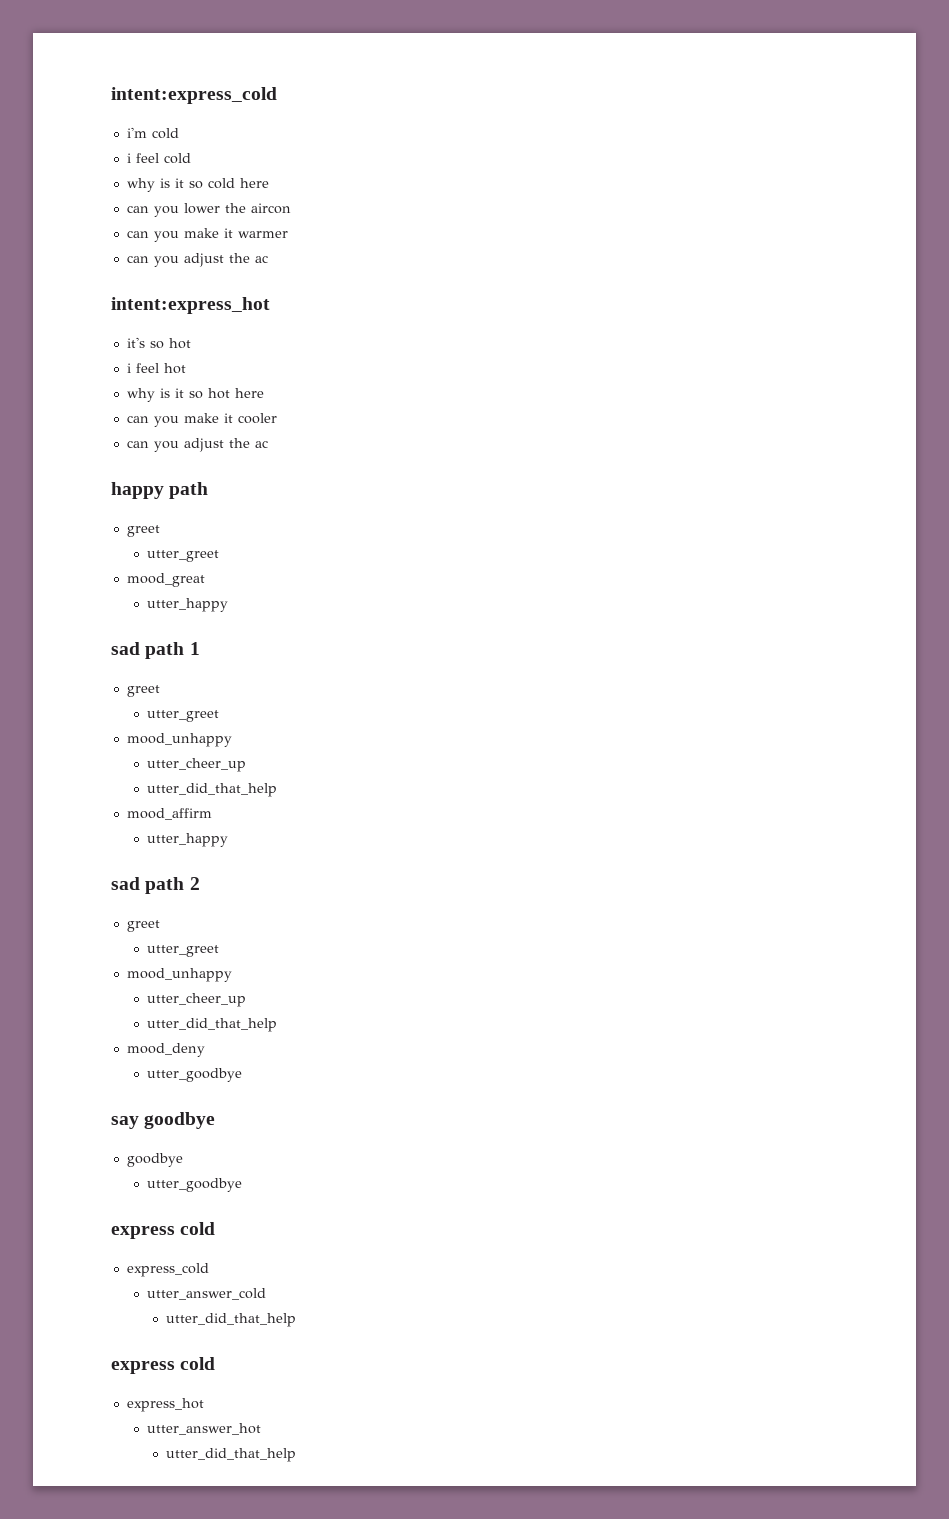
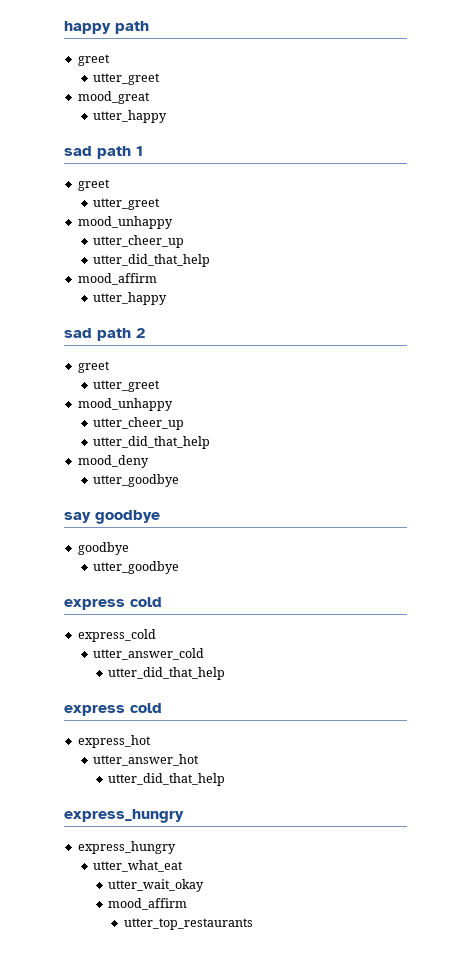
- intent:express_cold
- i'm cold
- i feel cold
- why is it so cold here
- can you lower the aircon
- can you make it warmer
- can you adjust the ac
- intent:express_hot
- it's so hot
- i feel hot
- why is it so hot here
- can you make it cooler
- can you adjust the ac
  utter_answer_hot
  utter_did_that_help
+ express_hungry
+ express_hungry
+ utter_what_eat
+ utter_wait_okay
+ mood_affirm
+ utter_top_restaurants

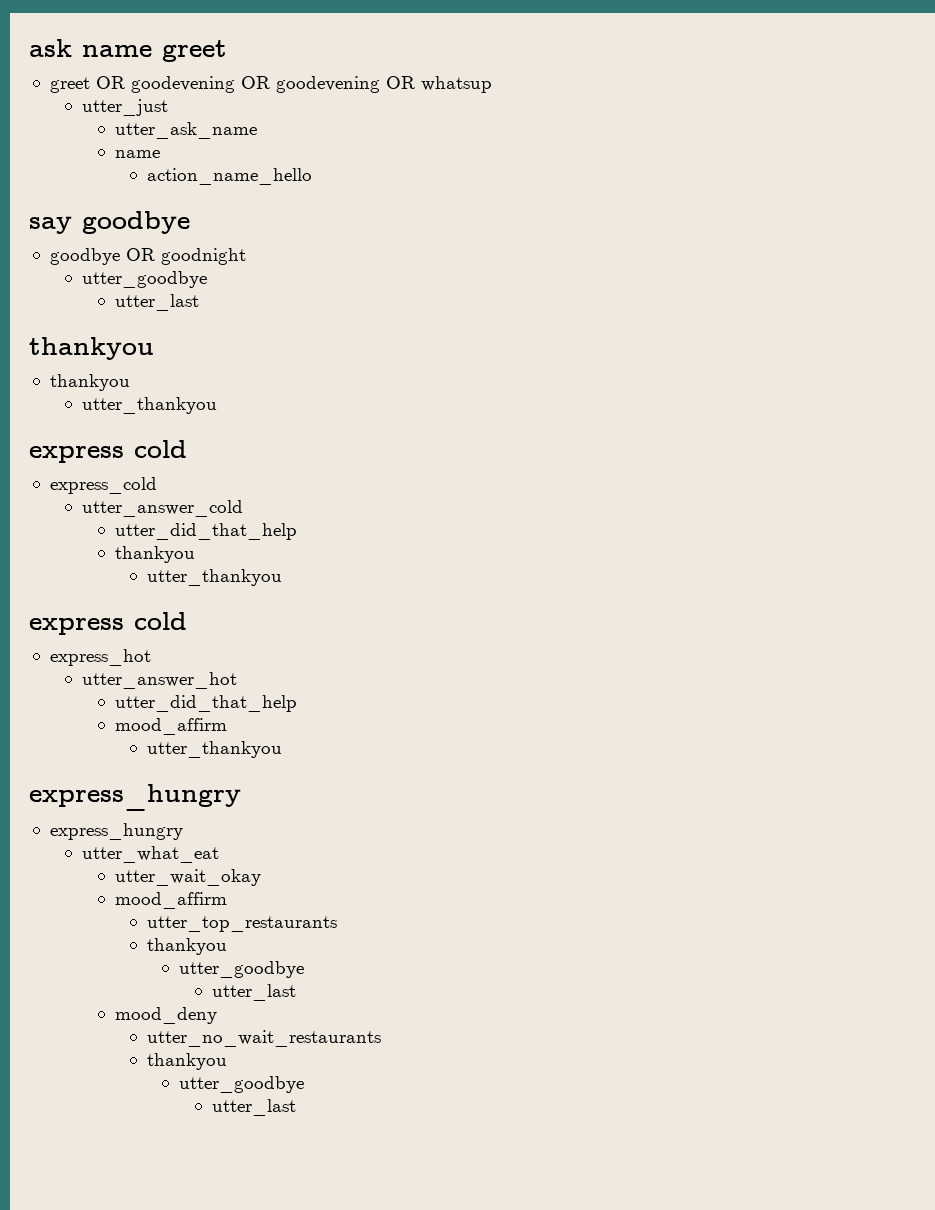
- happy path
- greet
- utter_greet
- mood_great
- utter_happy
- sad path 1
- greet
- utter_greet
- mood_unhappy
- utter_cheer_up
- utter_did_that_help
- mood_affirm
- utter_happy
- sad path 2
- greet
- utter_greet
- mood_unhappy
- utter_cheer_up
- utter_did_that_help
- mood_deny
- utter_goodbye
+ ask name greet
+ greet OR goodevening OR goodevening OR whatsup
+ utter_just
+ utter_ask_name
+ name
+ action_name_hello
  say goodbye
- goodbye
+ goodbye OR goodnight
  utter_goodbye
+ utter_last
+ thankyou
+ thankyou
+ utter_thankyou
  utter_answer_cold
  utter_did_that_help
+ thankyou
+ utter_thankyou
  utter_answer_hot
  utter_did_that_help
+ mood_affirm
+ utter_thankyou
  utter_top_restaurants
+ thankyou
+ utter_goodbye
+ utter_last
+ mood_deny
+ utter_no_wait_restaurants
+ thankyou
+ utter_goodbye
+ utter_last

